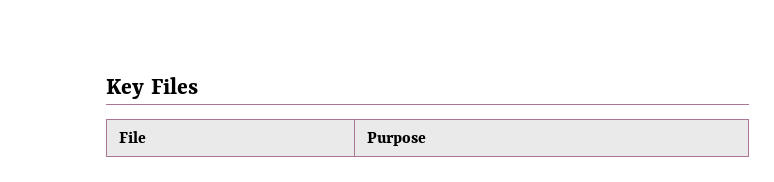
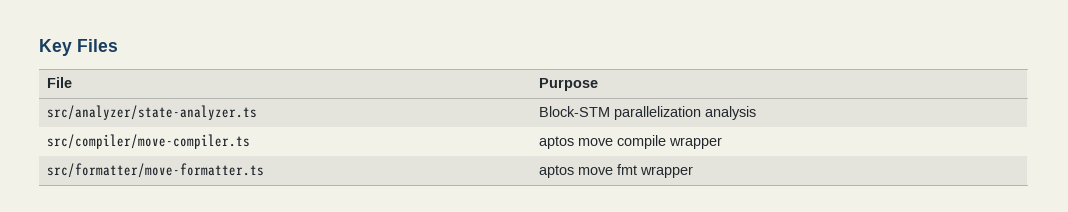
+ src/analyzer/state-analyzer.ts | Block-STM parallelization analysis
+ src/compiler/move-compiler.ts | aptos move compile wrapper
+ src/formatter/move-formatter.ts | aptos move fmt wrapper

